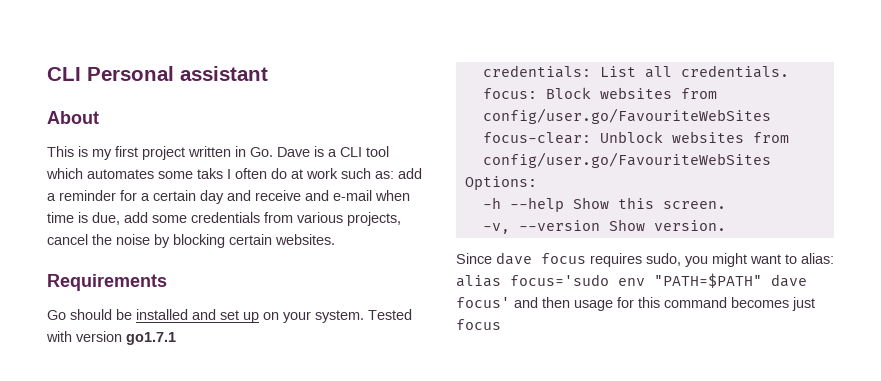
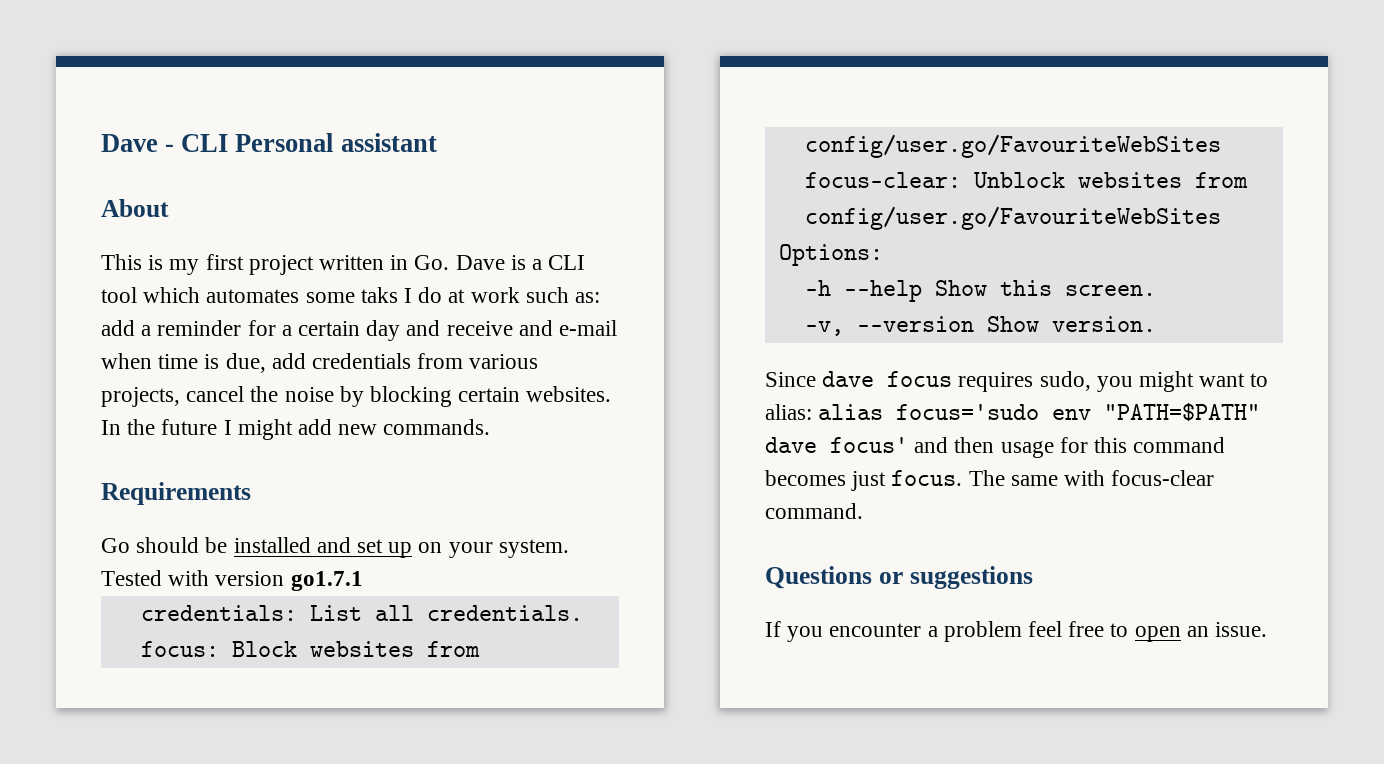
- CLI Personal assistant
+ Dave - CLI Personal assistant
- This is my first project written in Go. Dave is a CLI tool which automates some taks I often do at work such as: add a reminder for a certain day and receive and e-mail when time is due, add some credentials from various projects, cancel the noise by blocking certain websites.
+ This is my first project written in Go. Dave is a CLI tool which automates some taks I do at work such as: add a reminder for a certain day and receive and e-mail when time is due, add credentials from various projects, cancel the noise by blocking certain websites. In the future I might add new commands.
- Since dave focus requires sudo, you might want to alias: alias focus='sudo env "PATH=$PATH" dave focus' and then usage for this command becomes just focus
+ Since dave focus requires sudo, you might want to alias: alias focus='sudo env "PATH=$PATH" dave focus' and then usage for this command becomes just focus. The same with focus-clear command.
+ Questions or suggestions
+ If you encounter a problem feel free to open an issue.

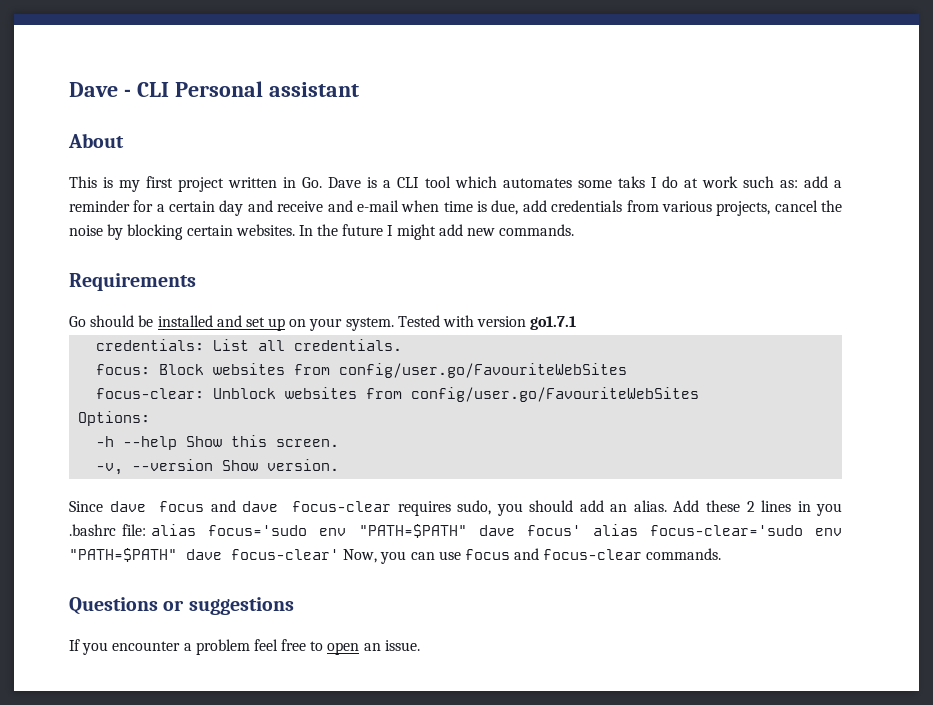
- Since dave focus requires sudo, you might want to alias: alias focus='sudo env "PATH=$PATH" dave focus' and then usage for this command becomes just focus. The same with focus-clear command.
+ Since dave focus and dave focus-clear requires sudo, you should add an alias. Add these 2 lines in you .bashrc file: alias focus='sudo env "PATH=$PATH" dave focus' alias focus-clear='sudo env "PATH=$PATH" dave focus-clear' Now, you can use focus and focus-clear commands.

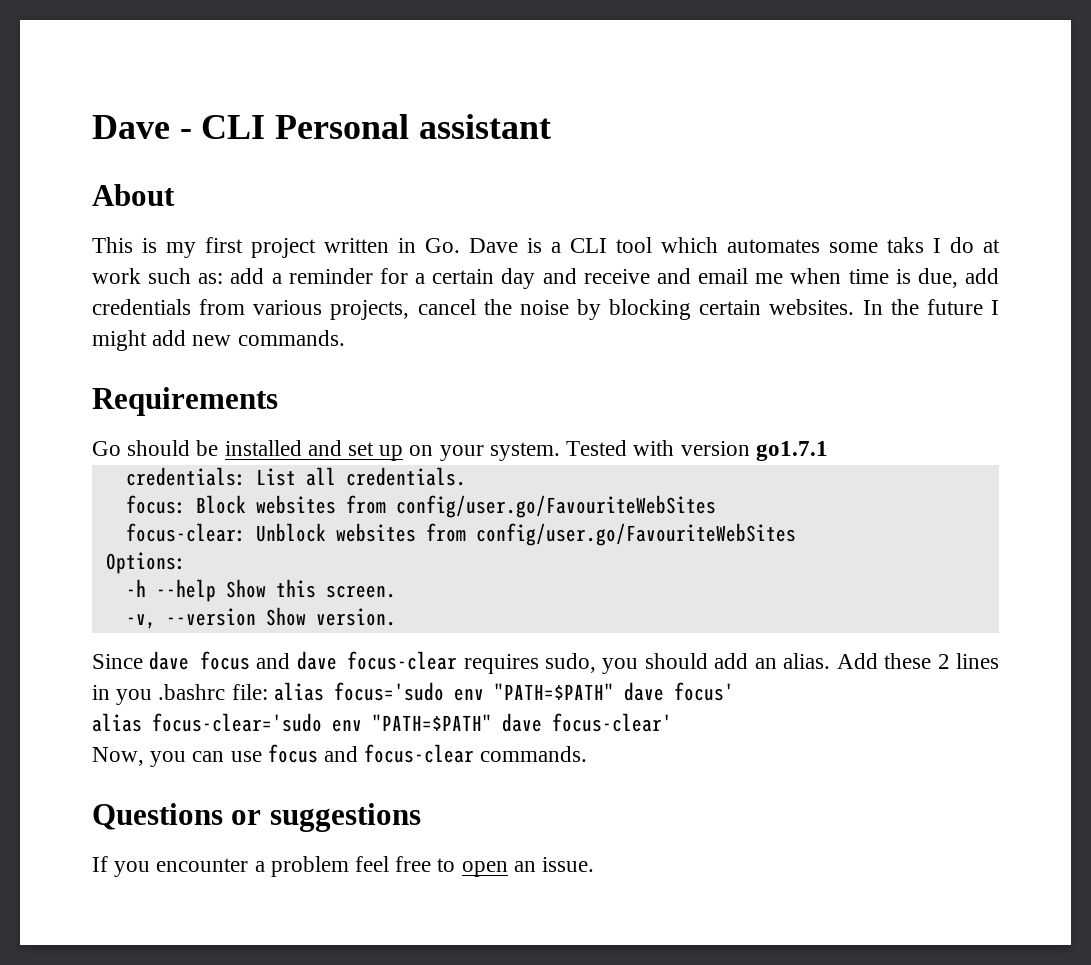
- This is my first project written in Go. Dave is a CLI tool which automates some taks I do at work such as: add a reminder for a certain day and receive and e-mail when time is due, add credentials from various projects, cancel the noise by blocking certain websites.
+ This is my first project written in Go. Dave is a CLI tool which automates some taks I do at work such as: add a reminder for a certain day and receive and email me when time is due, add credentials from various projects, cancel the noise by blocking certain websites.
- Add these 2 lines in you .bashrc file: alias focus='sudo env "PATH=$PATH" dave focus' alias focus-clear='sudo env "PATH=$PATH" dave focus-clear' Now, you can use focus and focus-clear commands.
+ Add these 2 lines in you .bashrc file: alias focus='sudo env "PATH=$PATH" dave focus'
+ alias focus-clear='sudo env "PATH=$PATH" dave focus-clear'
+ Now, you can use focus and focus-clear commands.

